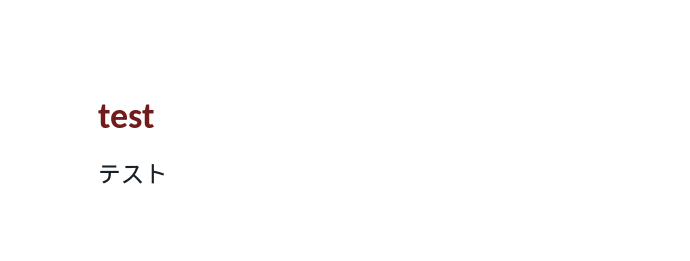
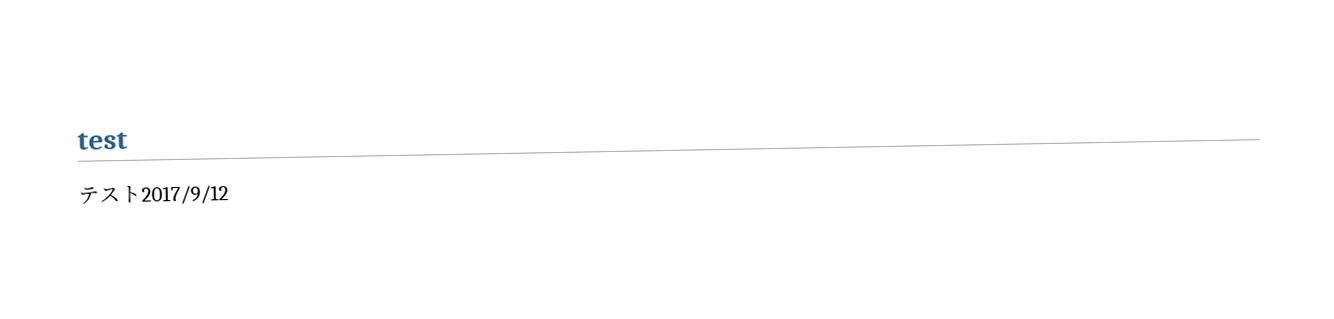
- テスト
+ テスト2017/9/12

